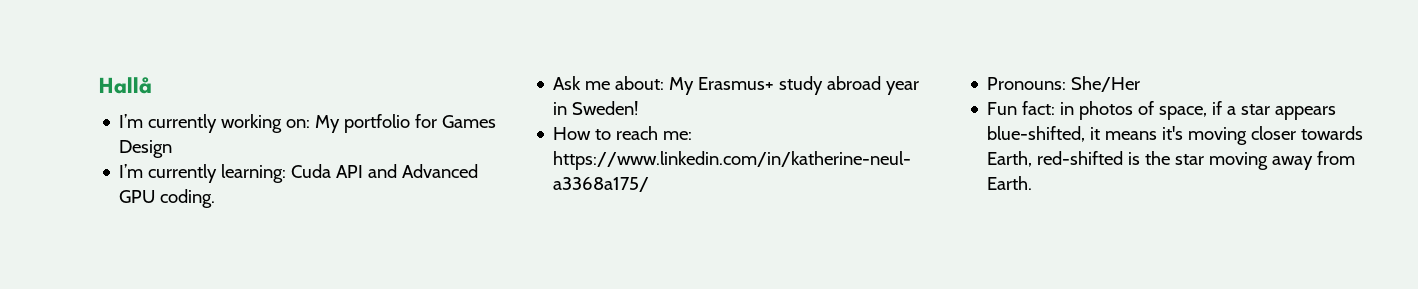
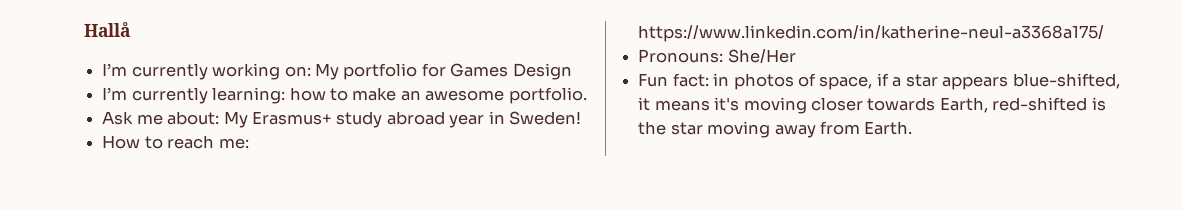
- I’m currently learning: Cuda API and Advanced GPU coding.
+ I’m currently learning: how to make an awesome portfolio.

